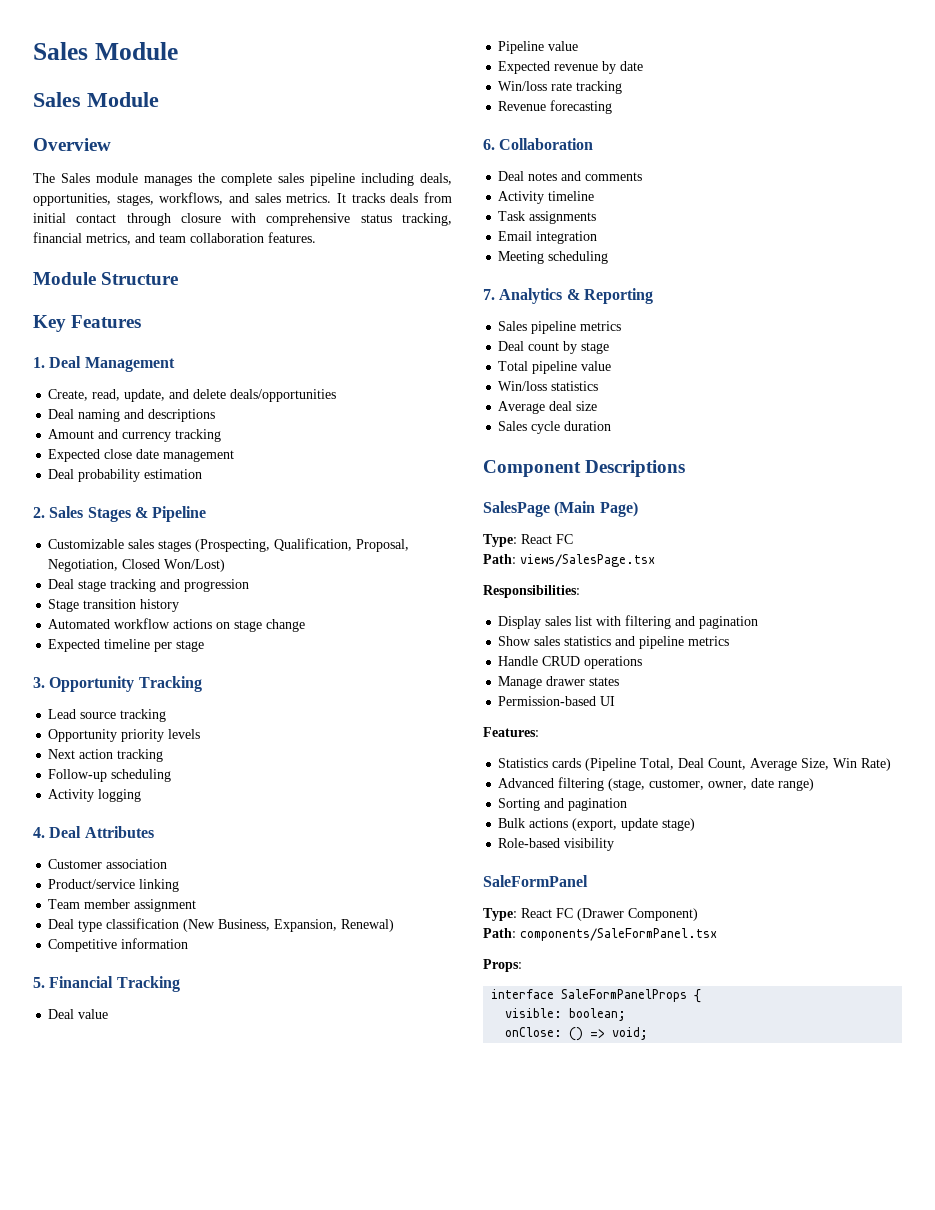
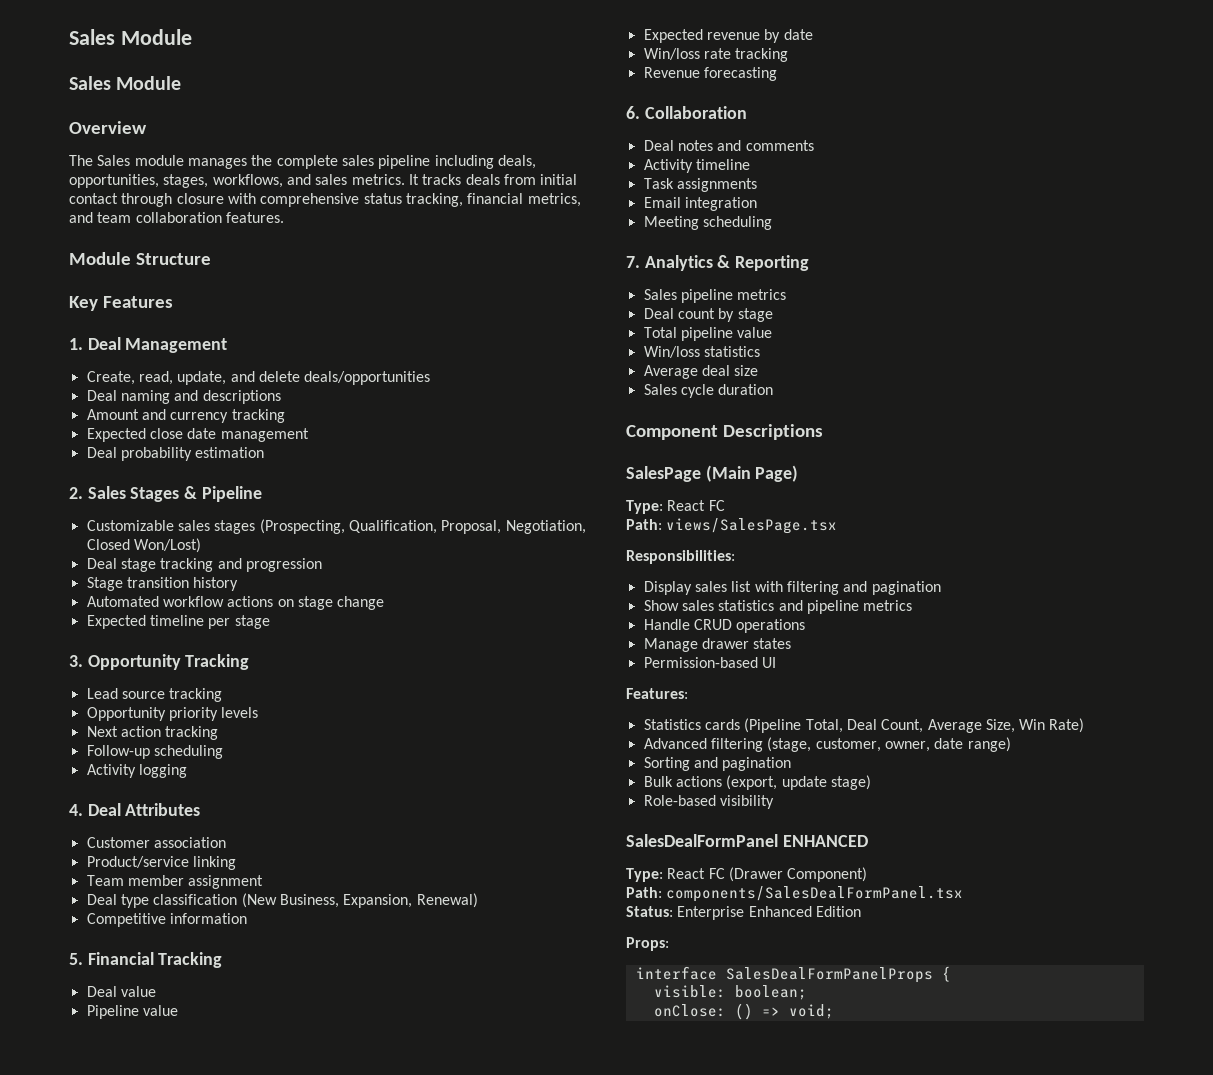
- SaleFormPanel
+ SalesDealFormPanel ENHANCED
- Path: components/SaleFormPanel.tsx
+ Path: components/SalesDealFormPanel.tsx
+ Status: Enterprise Enhanced Edition
- interface SaleFormPanelProps {
+ interface SalesDealFormPanelProps {

